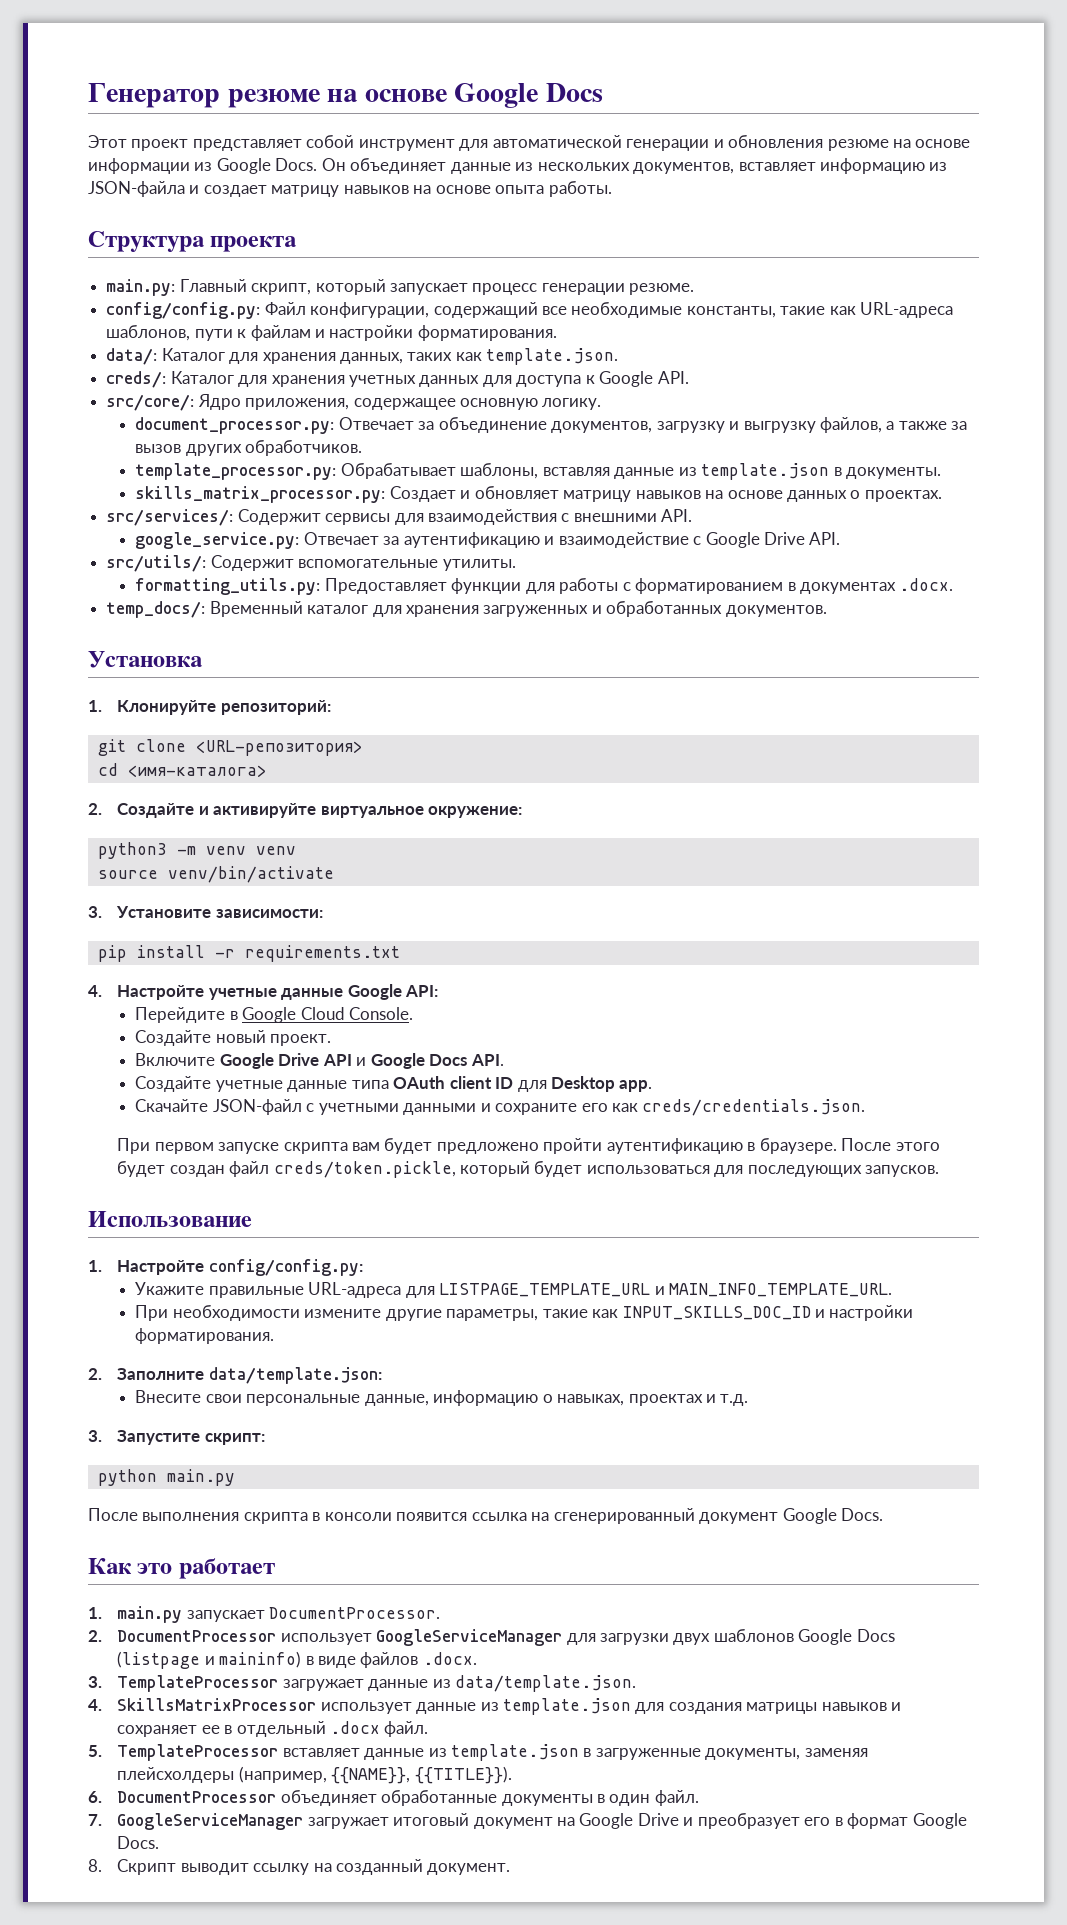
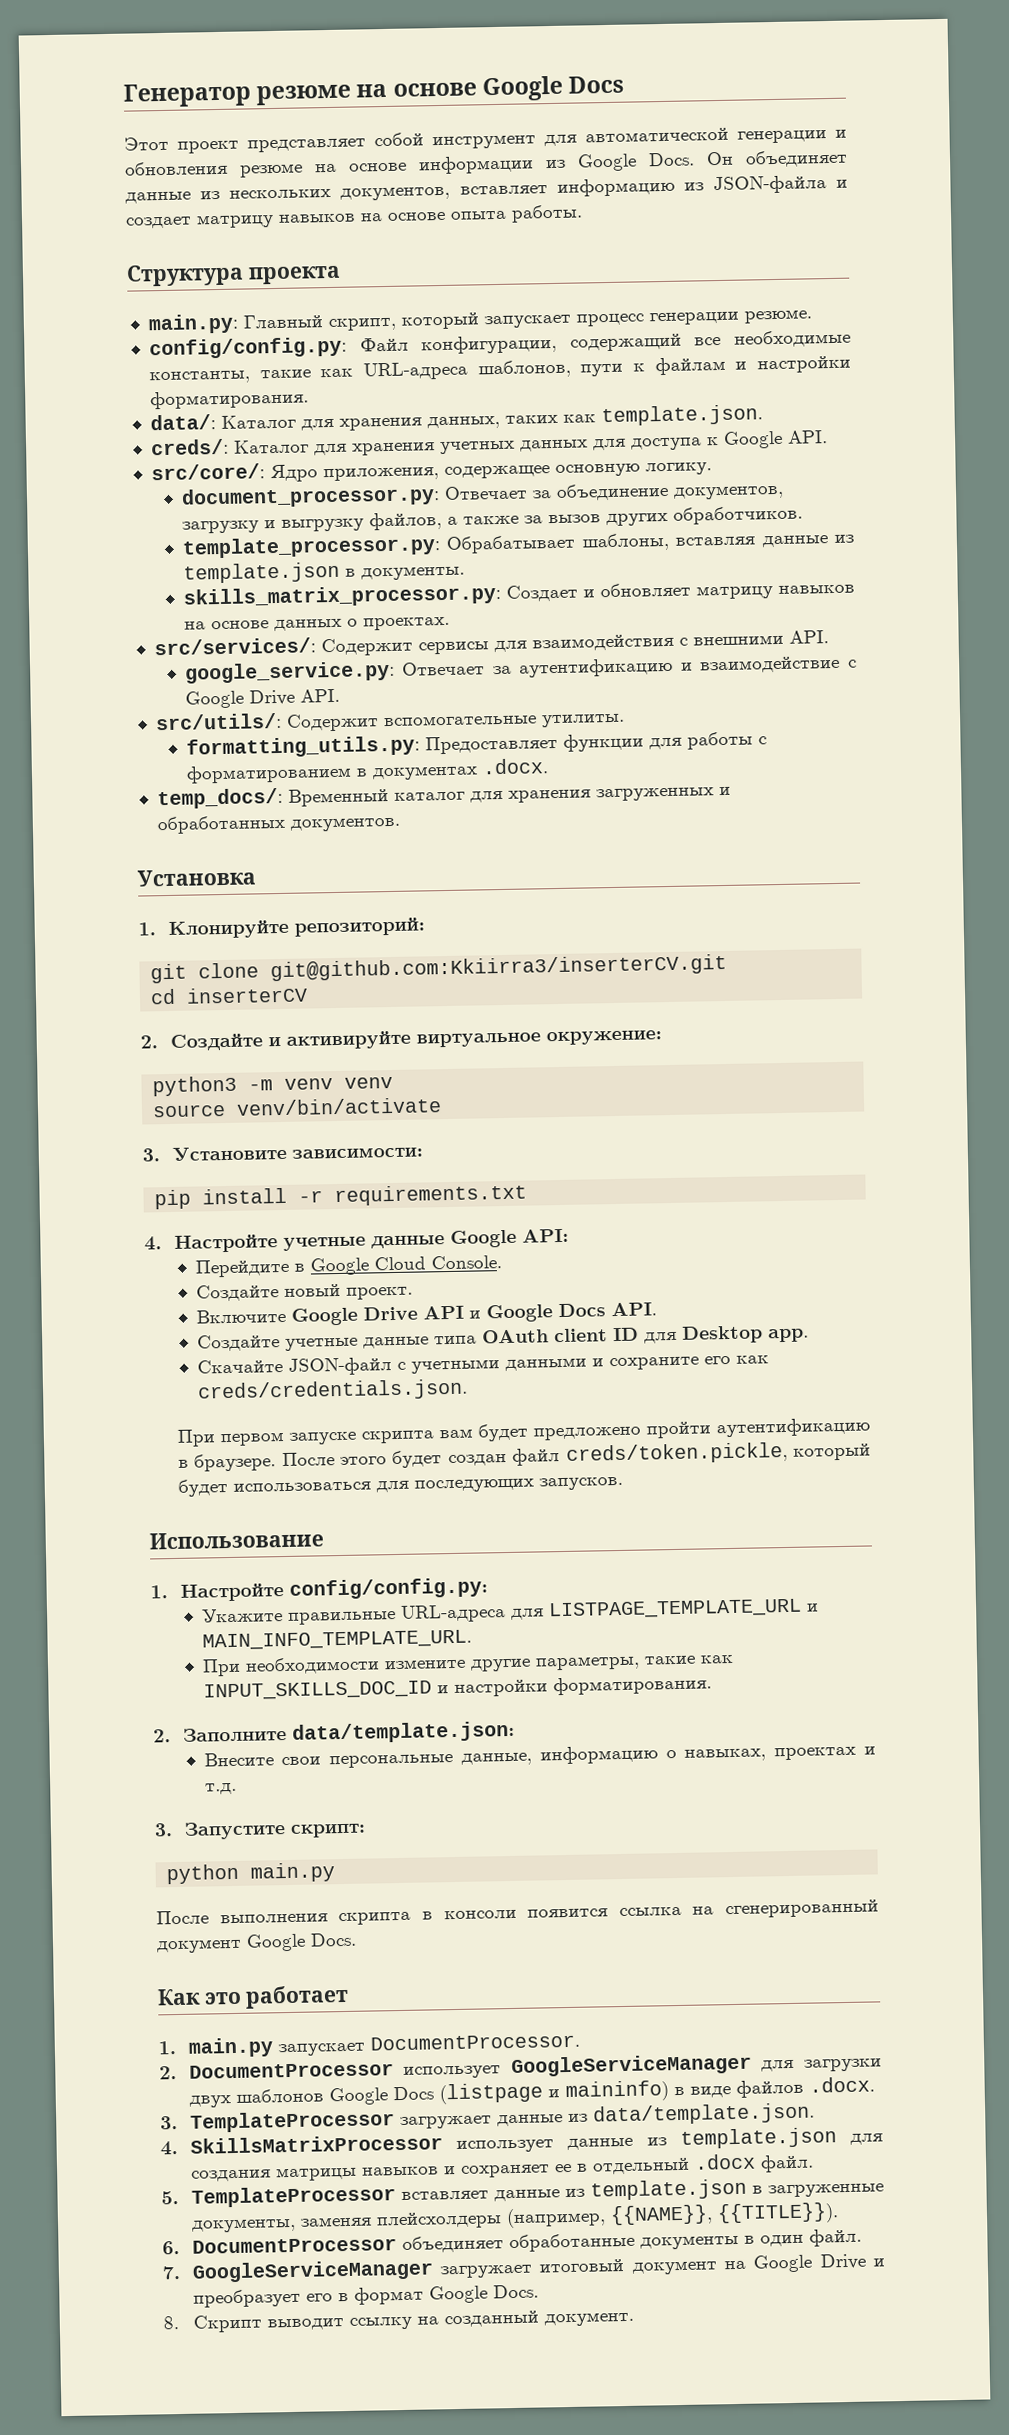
- git clone <URL-репозитория>
+ git clone git@github.com:Kkiirra3/inserterCV.git
- cd <имя-каталога>
+ cd inserterCV

